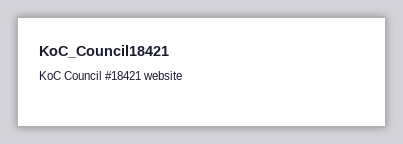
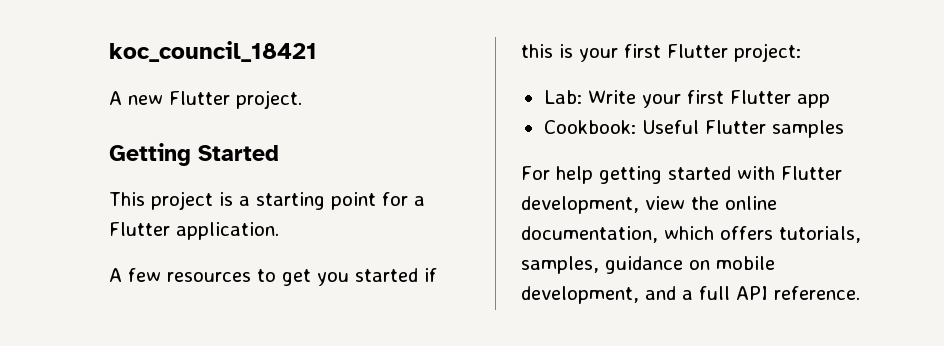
- KoC_Council18421
- KoC Council #18421 website
+ koc_council_18421
+ A new Flutter project.
+ Getting Started
+ This project is a starting point for a Flutter application.
+ A few resources to get you started if this is your first Flutter project:
+ Lab: Write your first Flutter app
+ Cookbook: Useful Flutter samples
+ For help getting started with Flutter development, view the online documentation, which offers tutorials, samples, guidance on mobile development, and a full API reference.

